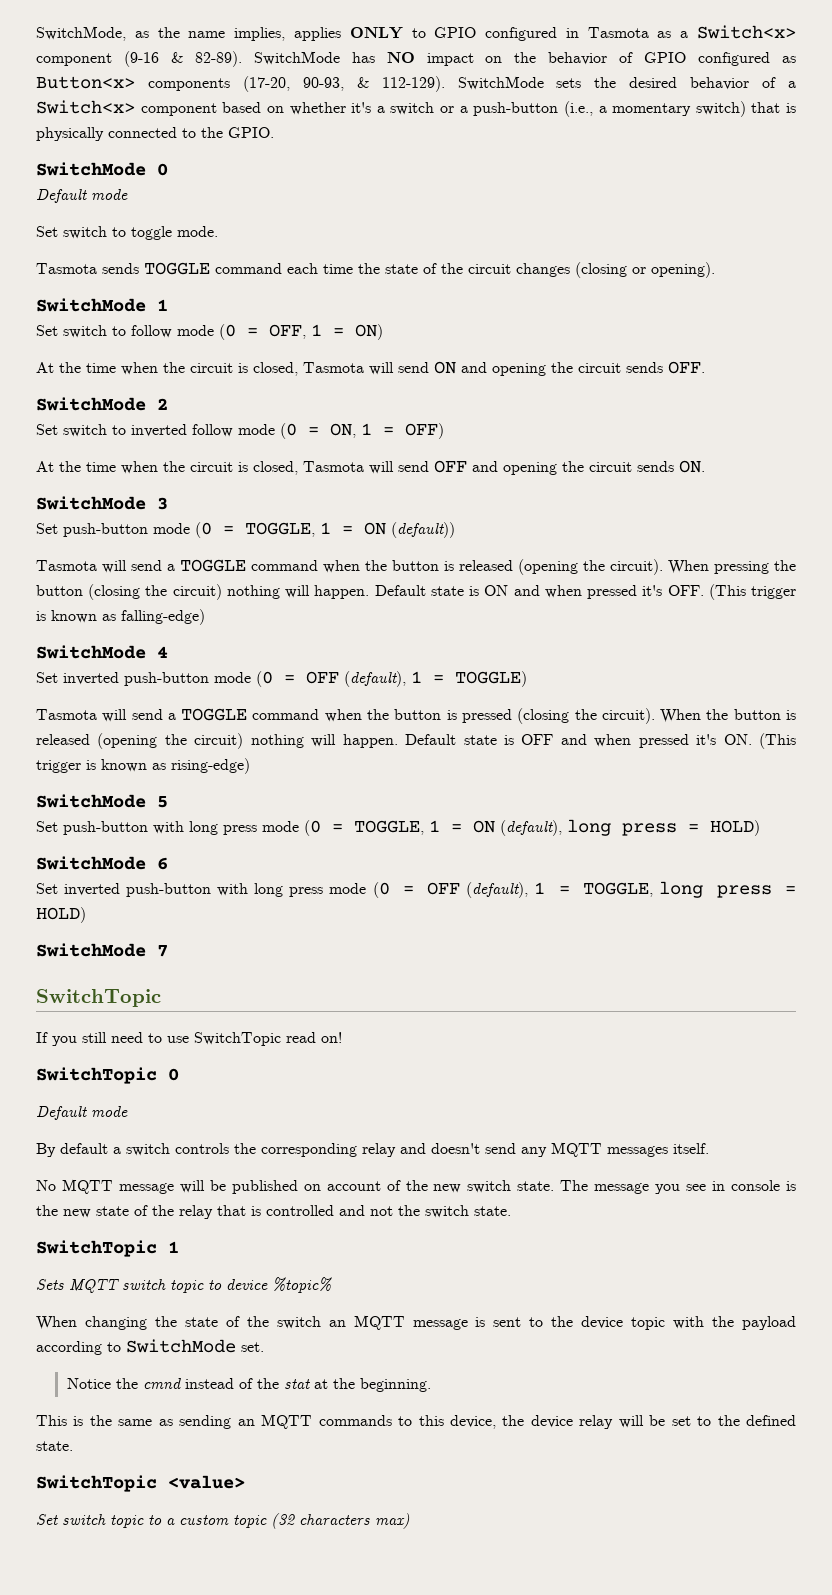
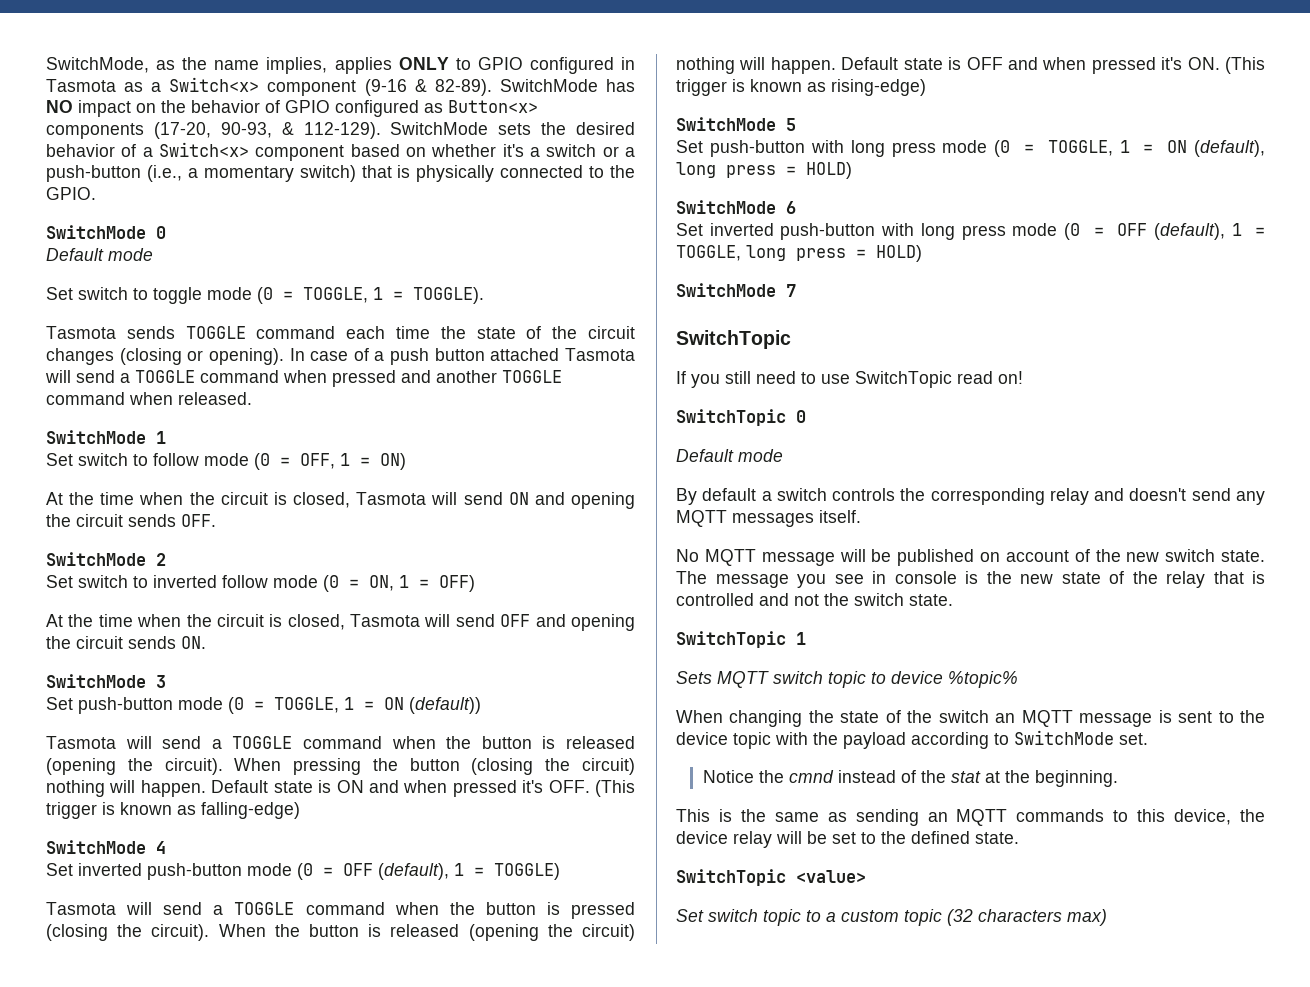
- Set switch to toggle mode.
+ Set switch to toggle mode (0 = TOGGLE, 1 = TOGGLE).
+ In case of a push button attached Tasmota will send a TOGGLE command when pressed and another TOGGLE command when released.

